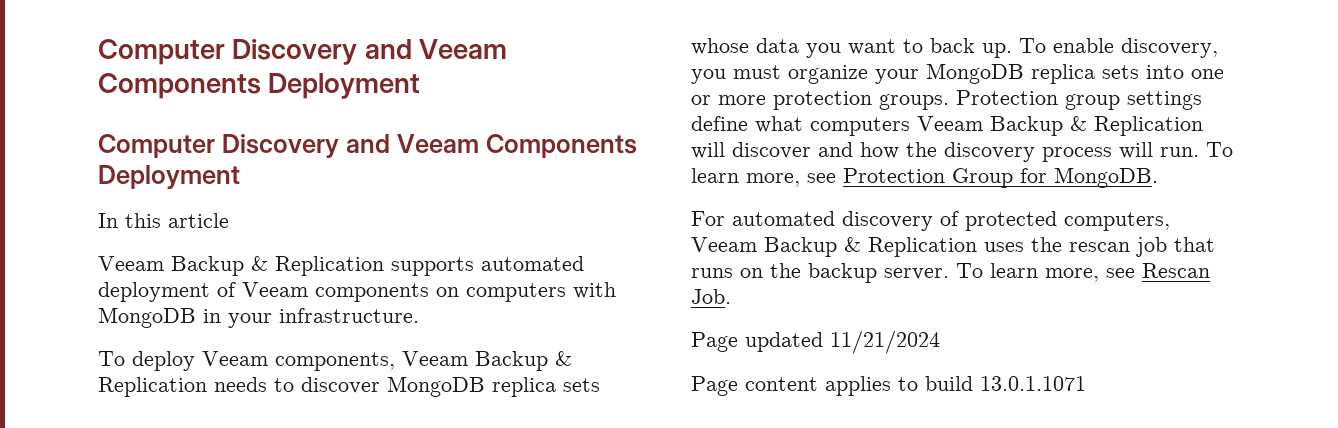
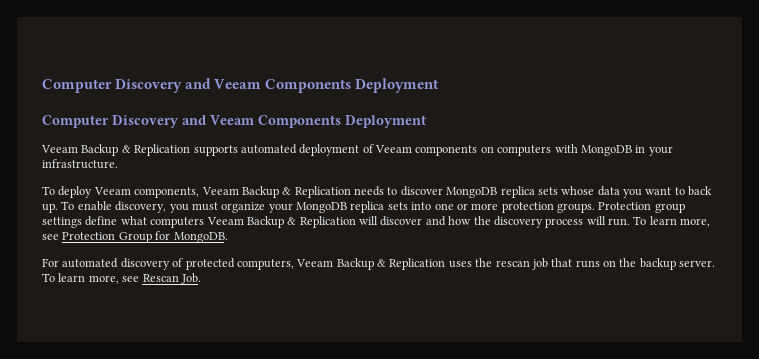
- In this article
- Page updated 11/21/2024
- Page content applies to build 13.0.1.1071

